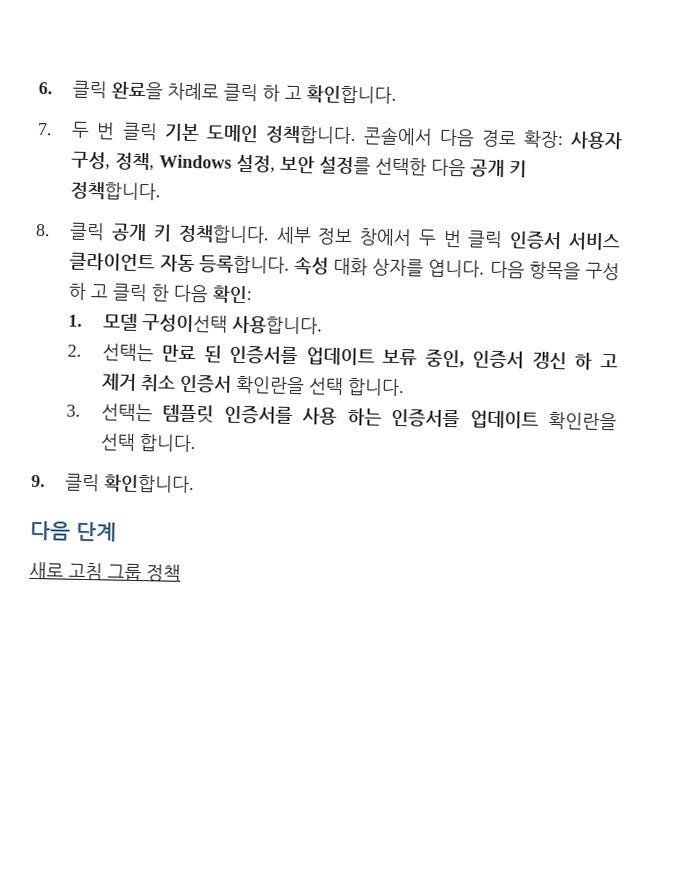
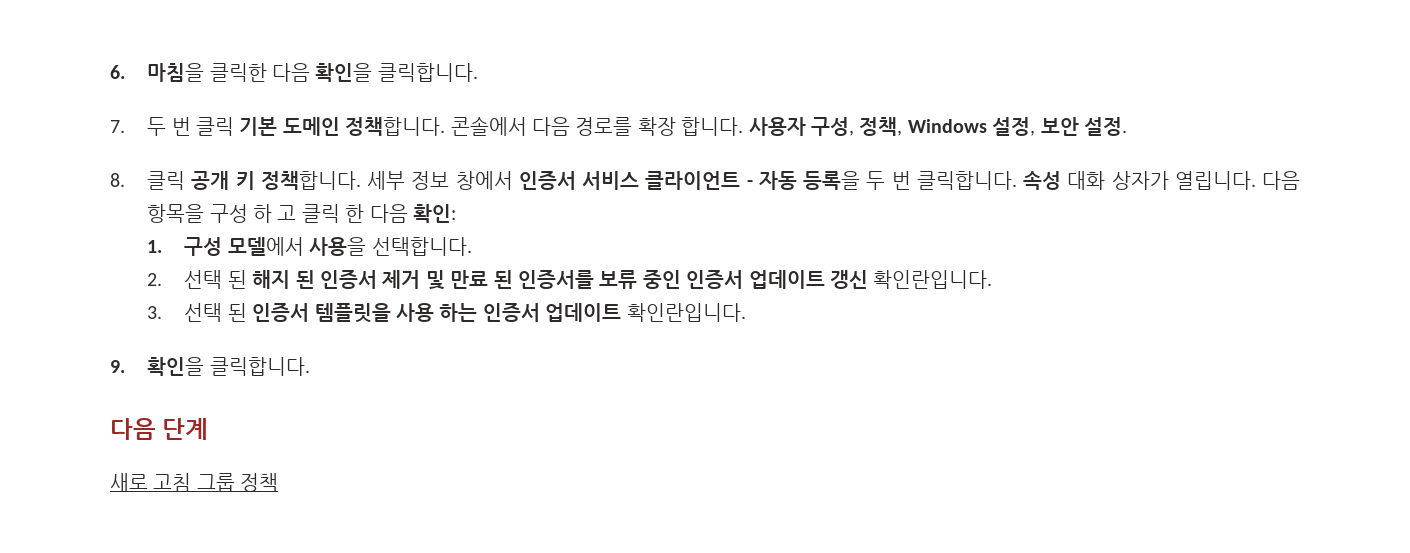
- 6. 클릭 완료을 차례로 클릭 하 고 확인합니다.
+ 6. 마침을 클릭한 다음 확인을 클릭합니다.
- 콘솔에서 다음 경로 확장: 사용자 구성, 정책, Windows 설정, 보안 설정를 선택한 다음 공개 키 정책합니다.
+ 콘솔에서 다음 경로를 확장 합니다. 사용자 구성, 정책, Windows 설정, 보안 설정.
- 세부 정보 창에서 두 번 클릭 인증서 서비스 클라이언트 자동 등록합니다. 속성 대화 상자를 엽니다.
+ 세부 정보 창에서 인증서 서비스 클라이언트 - 자동 등록을 두 번 클릭합니다. 속성 대화 상자가 열립니다.
- 1. 모델 구성이선택 사용합니다.
- 2. 선택는 만료 된 인증서를 업데이트 보류 중인, 인증서 갱신 하 고 제거 취소 인증서 확인란을 선택 합니다.
- 3. 선택는 템플릿 인증서를 사용 하는 인증서를 업데이트 확인란을 선택 합니다.
+ 1. 구성 모델에서 사용을 선택합니다.
+ 2. 선택 된 해지 된 인증서 제거 및 만료 된 인증서를 보류 중인 인증서 업데이트 갱신 확인란입니다.
+ 3. 선택 된 인증서 템플릿을 사용 하는 인증서 업데이트 확인란입니다.
- 9. 클릭 확인합니다.
+ 9. 확인을 클릭합니다.

